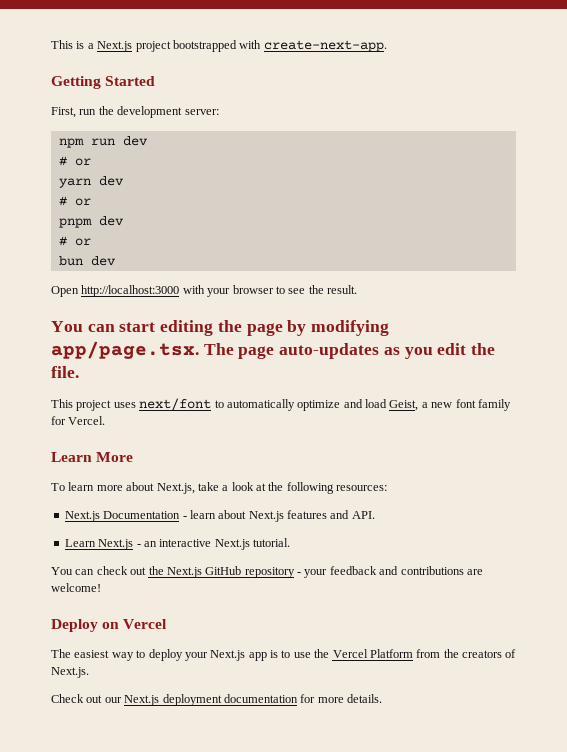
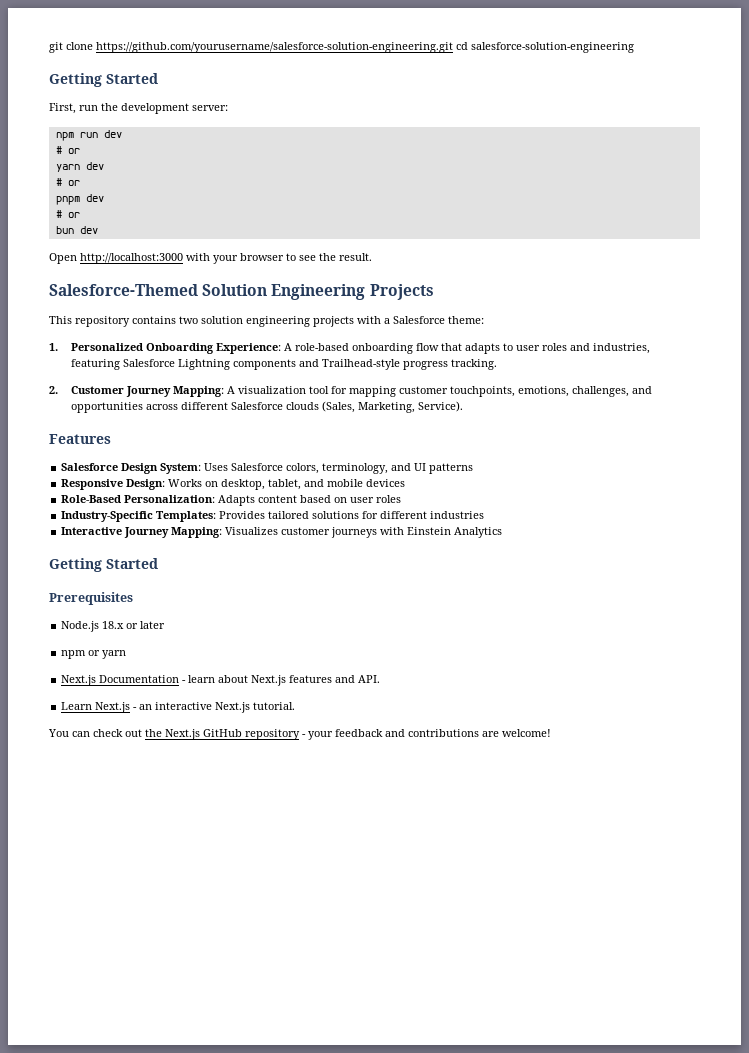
- This is a Next.js project bootstrapped with create-next-app.
+ git clone https://github.com/yourusername/salesforce-solution-engineering.git cd salesforce-solution-engineering
- You can start editing the page by modifying app/page.tsx. The page auto-updates as you edit the file.
- This project uses next/font to automatically optimize and load Geist, a new font family for Vercel.
- Learn More
- To learn more about Next.js, take a look at the following resources:
+ Salesforce-Themed Solution Engineering Projects
+ This repository contains two solution engineering projects with a Salesforce theme:
+ 1. Personalized Onboarding Experience: A role-based onboarding flow that adapts to user roles and industries, featuring Salesforce Lightning components and Trailhead-style progress tracking.
+ 2. Customer Journey Mapping: A visualization tool for mapping customer touchpoints, emotions, challenges, and opportunities across different Salesforce clouds (Sales, Marketing, Service).
+ Features
+ Salesforce Design System: Uses Salesforce colors, terminology, and UI patterns
+ Responsive Design: Works on desktop, tablet, and mobile devices
+ Role-Based Personalization: Adapts content based on user roles
+ Industry-Specific Templates: Provides tailored solutions for different industries
+ Interactive Journey Mapping: Visualizes customer journeys with Einstein Analytics
+ Getting Started
+ Prerequisites
+ Node.js 18.x or later
+ npm or yarn
- Deploy on Vercel
- The easiest way to deploy your Next.js app is to use the Vercel Platform from the creators of Next.js.
- Check out our Next.js deployment documentation for more details.

